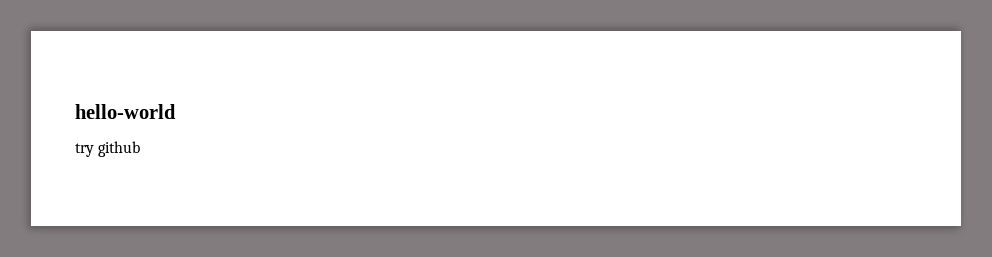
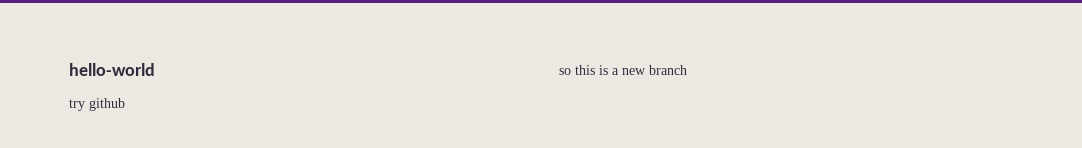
+ so this is a new branch

